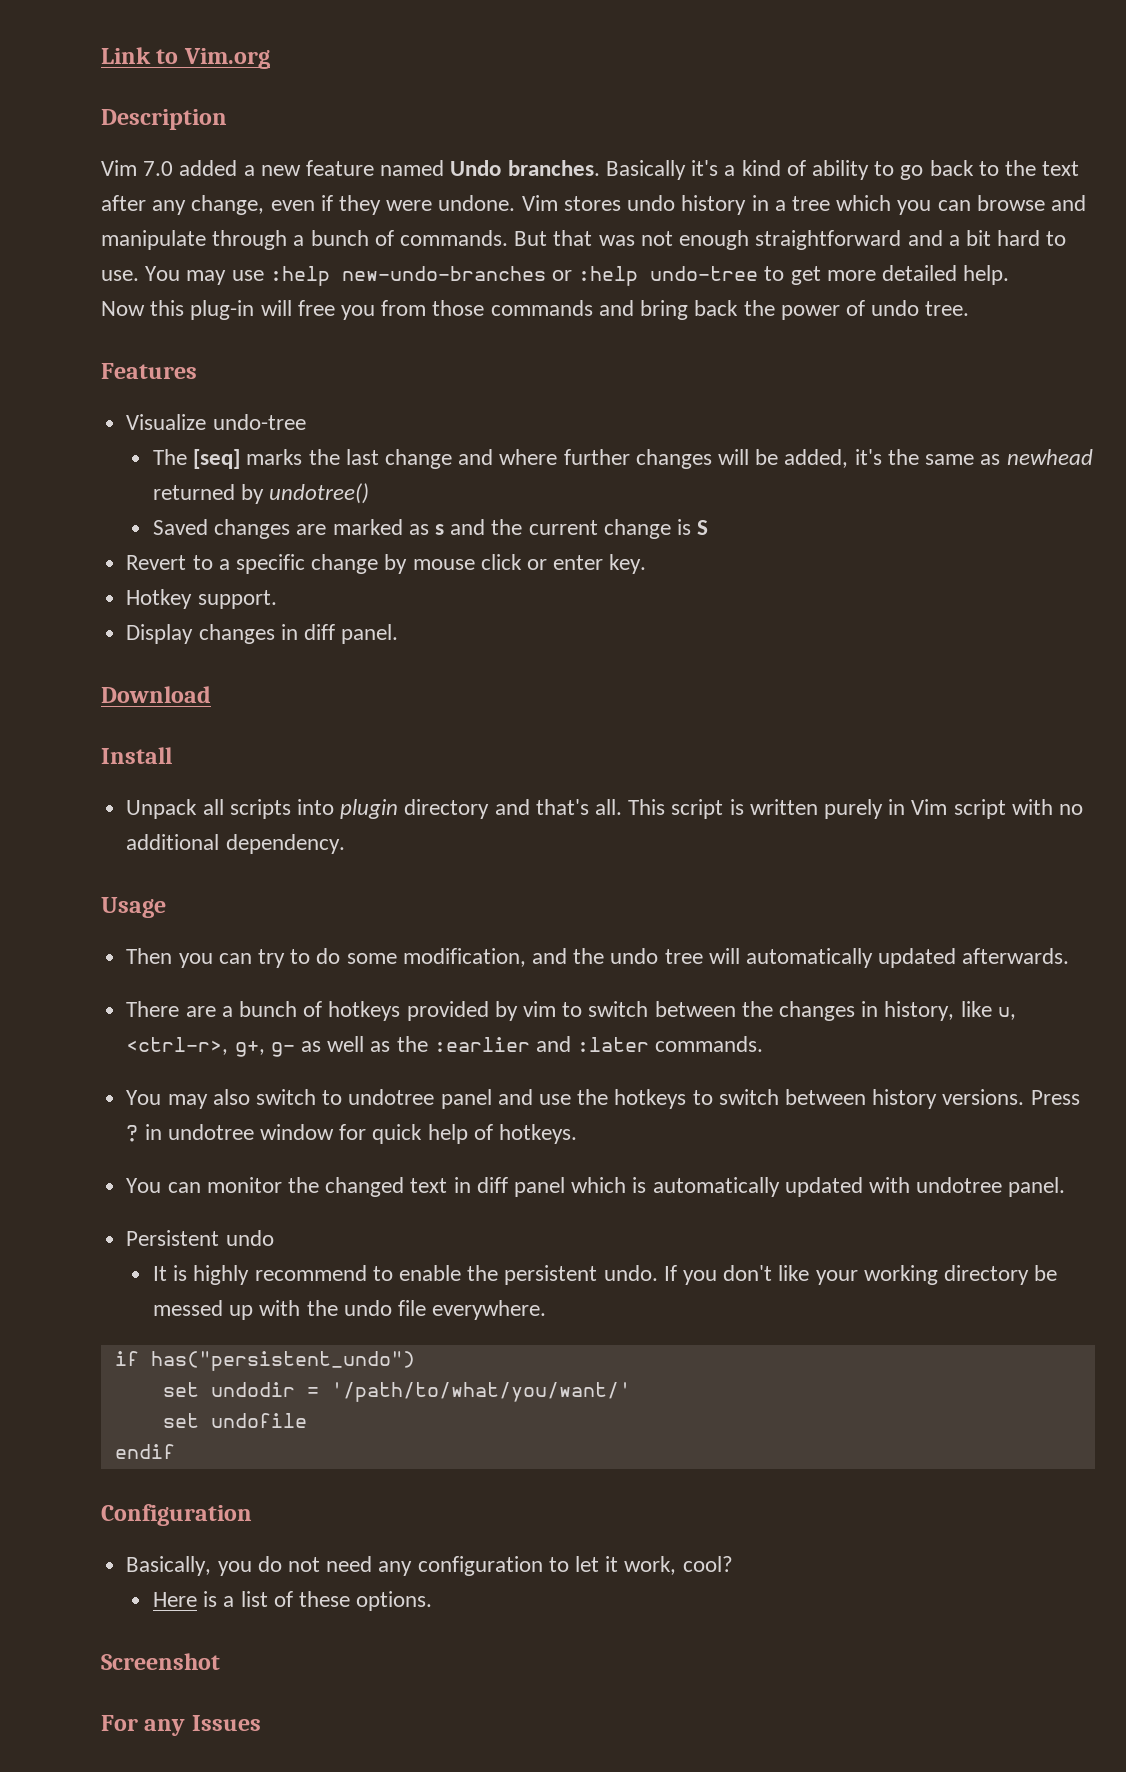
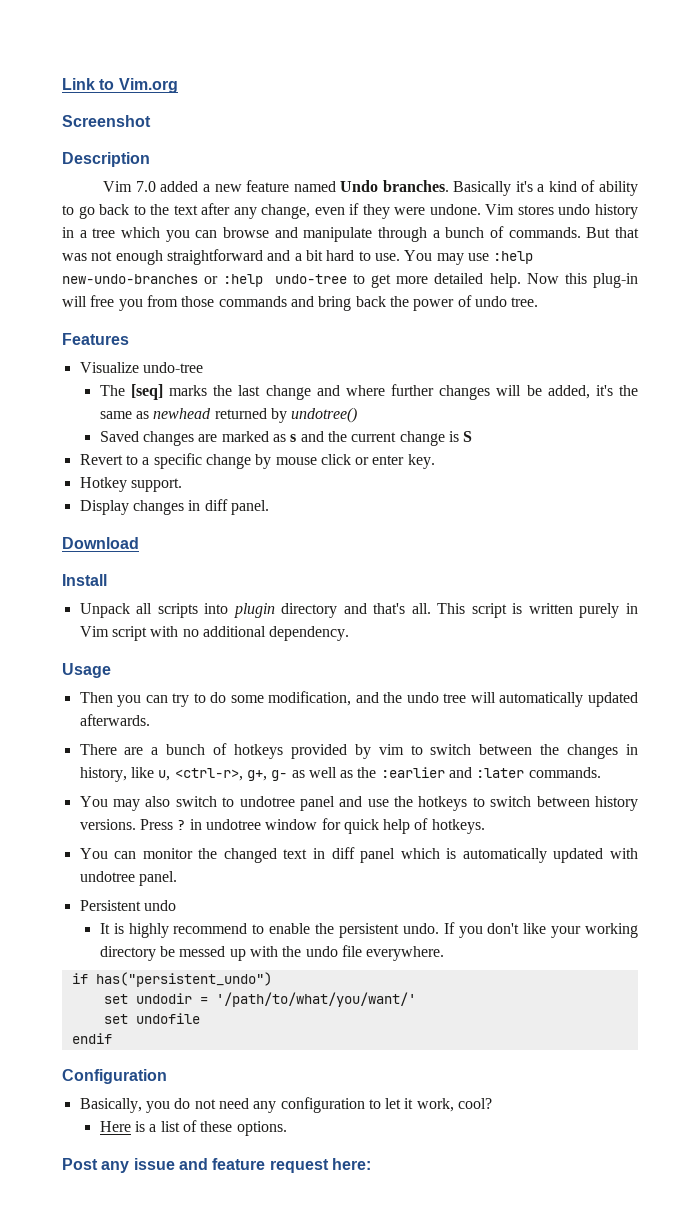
+ Screenshot
- You may use :help new-undo-branches or :help undo-tree to get more detailed help.
- Now this plug-in will free you from those commands and bring back the power of undo tree.
+ You may use :help new-undo-branches or :help undo-tree to get more detailed help. Now this plug-in will free you from those commands and bring back the power of undo tree.
- Screenshot
- For any Issues
+ Post any issue and feature request here:

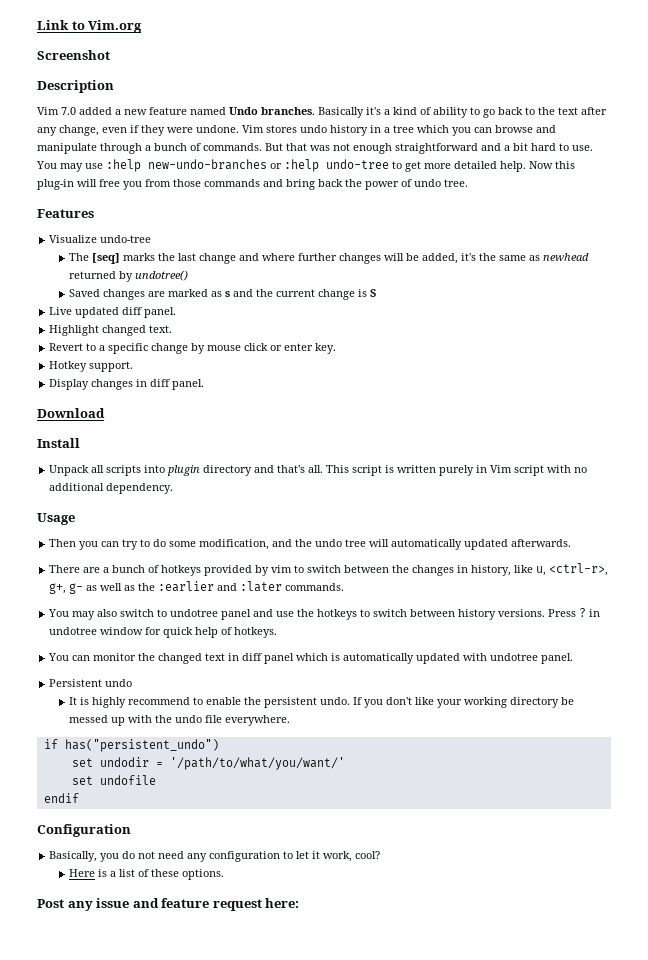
+ Live updated diff panel.
+ Highlight changed text.

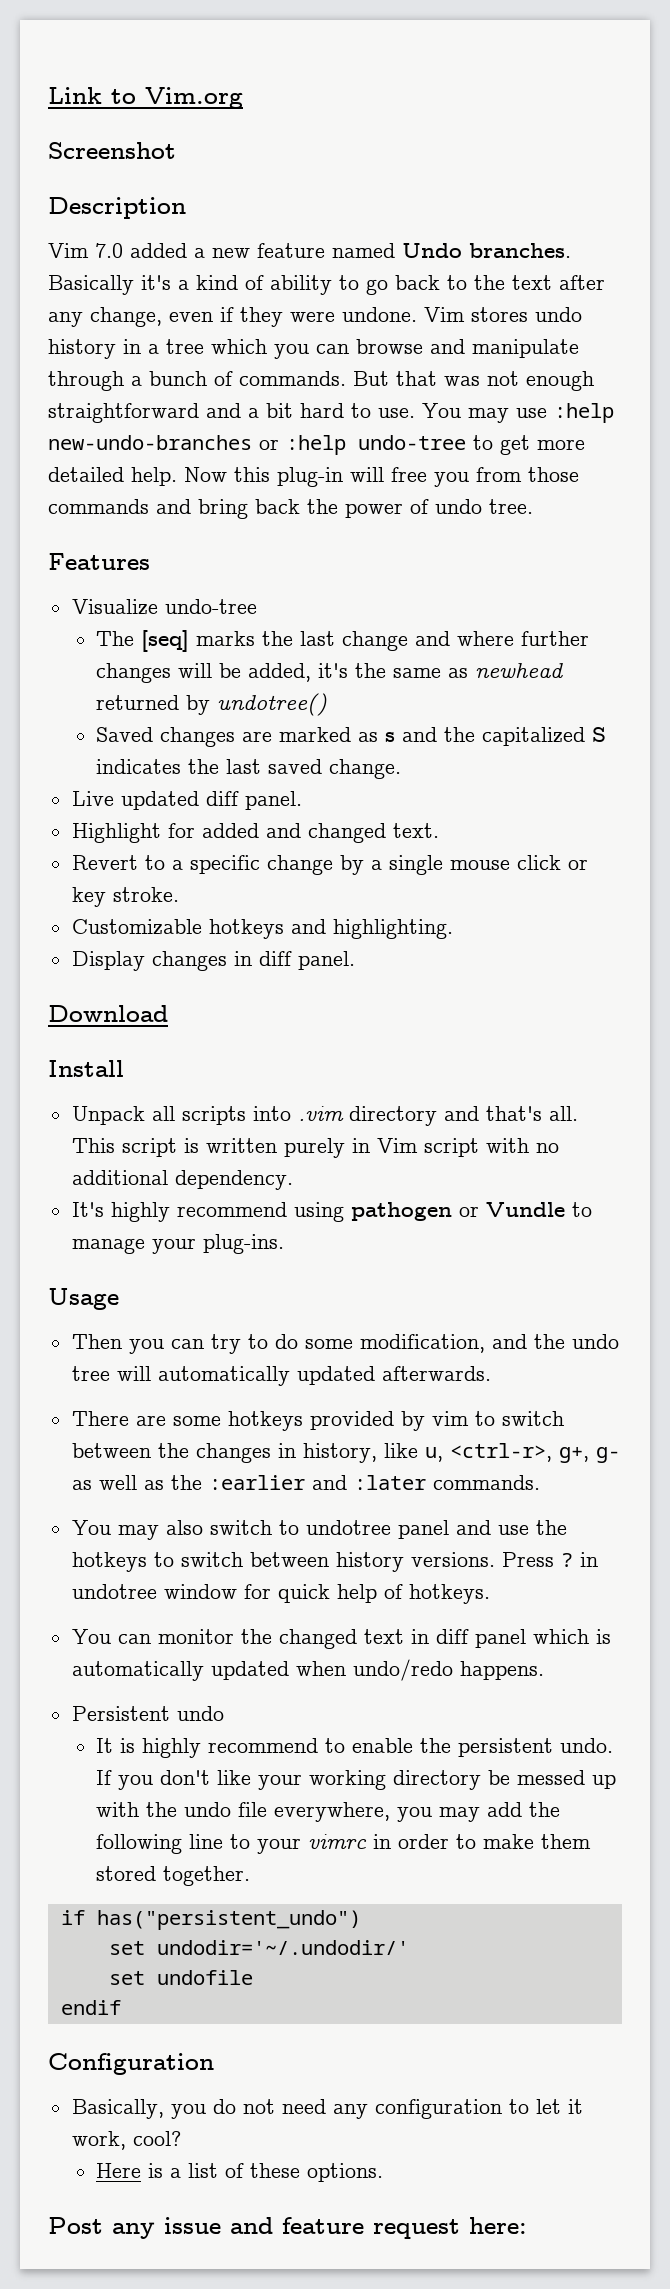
- Saved changes are marked as s and the current change is S
+ Saved changes are marked as s and the capitalized S indicates the last saved change.
- Highlight changed text.
+ Highlight for added and changed text.
- Revert to a specific change by mouse click or enter key.
- Hotkey support.
+ Revert to a specific change by a single mouse click or key stroke.
+ Customizable hotkeys and highlighting.
- Unpack all scripts into plugin directory and that's all.
+ Unpack all scripts into .vim directory and that's all.
+ It's highly recommend using pathogen or Vundle to manage your plug-ins.
- There are a bunch of hotkeys provided by vim to switch between the changes in history, like u, <ctrl-r>, g+, g- as well as the :earlier and :later commands.
+ There are some hotkeys provided by vim to switch between the changes in history, like u, <ctrl-r>, g+, g- as well as the :earlier and :later commands.
- You can monitor the changed text in diff panel which is automatically updated with undotree panel.
+ You can monitor the changed text in diff panel which is automatically updated when undo/redo happens.
- If you don't like your working directory be messed up with the undo file everywhere.
+ If you don't like your working directory be messed up with the undo file everywhere, you may add the following line to your vimrc in order to make them stored together.
- set undodir = '/path/to/what/you/want/'
+ set undodir='~/.undodir/'

